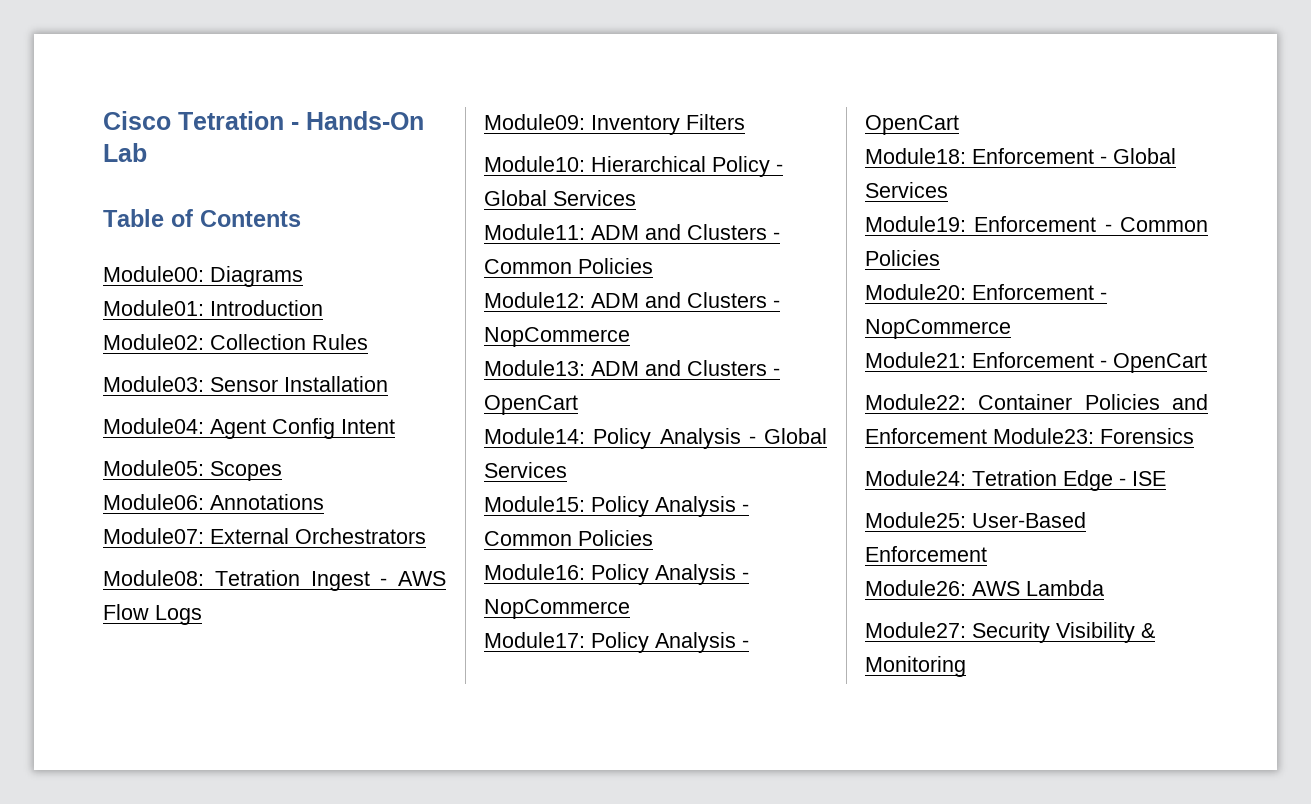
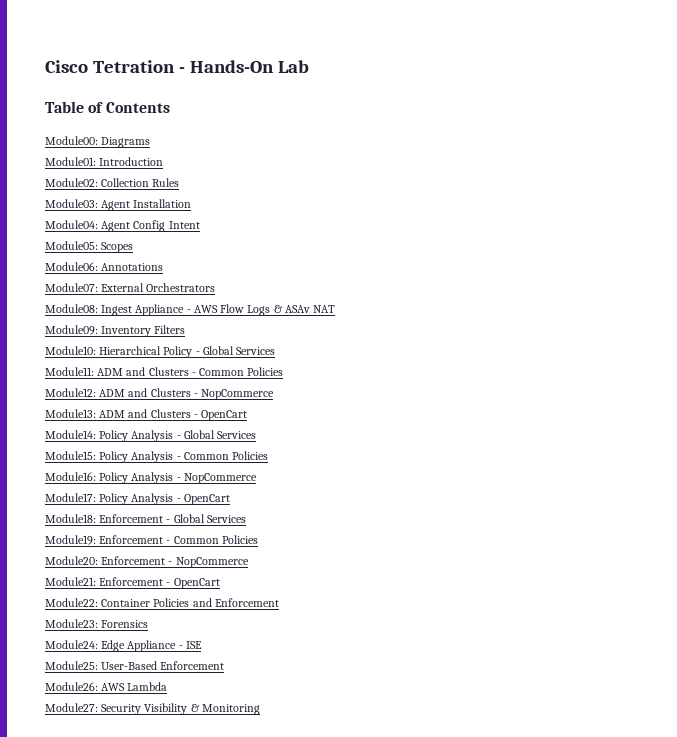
- Module03: Sensor Installation
+ Module03: Agent Installation
- Module08: Tetration Ingest - AWS Flow Logs
+ Module08: Ingest Appliance - AWS Flow Logs & ASAv NAT
- Module22: Container Policies and Enforcement Module23: Forensics
+ Module22: Container Policies and Enforcement
+ Module23: Forensics
- Module24: Tetration Edge - ISE
+ Module24: Edge Appliance - ISE

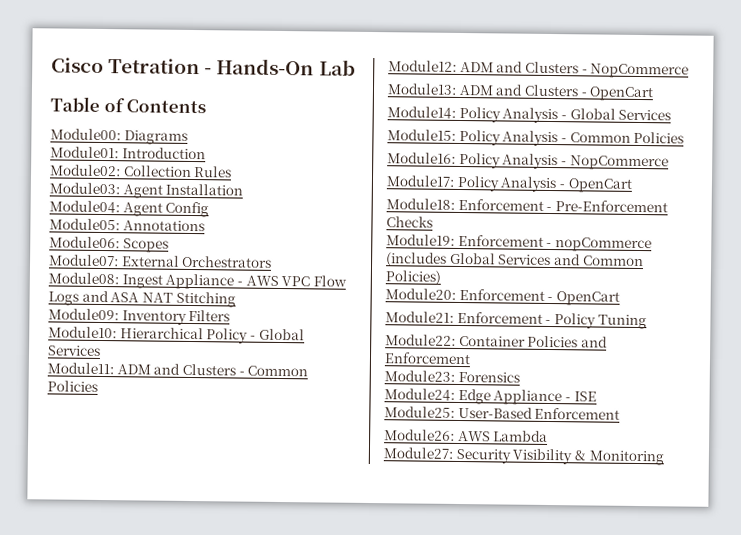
- Module04: Agent Config Intent
+ Module04: Agent Config
- Module05: Scopes
+ Module05: Annotations
- Module06: Annotations
+ Module06: Scopes
- Module08: Ingest Appliance - AWS Flow Logs & ASAv NAT
+ Module08: Ingest Appliance - AWS VPC Flow Logs and ASA NAT Stitching
- Module18: Enforcement - Global Services
+ Module18: Enforcement - Pre-Enforcement Checks
- Module19: Enforcement - Common Policies
+ Module19: Enforcement - nopCommerce (includes Global Services and Common Policies)
- Module20: Enforcement - NopCommerce
+ Module20: Enforcement - OpenCart
- Module21: Enforcement - OpenCart
+ Module21: Enforcement - Policy Tuning

